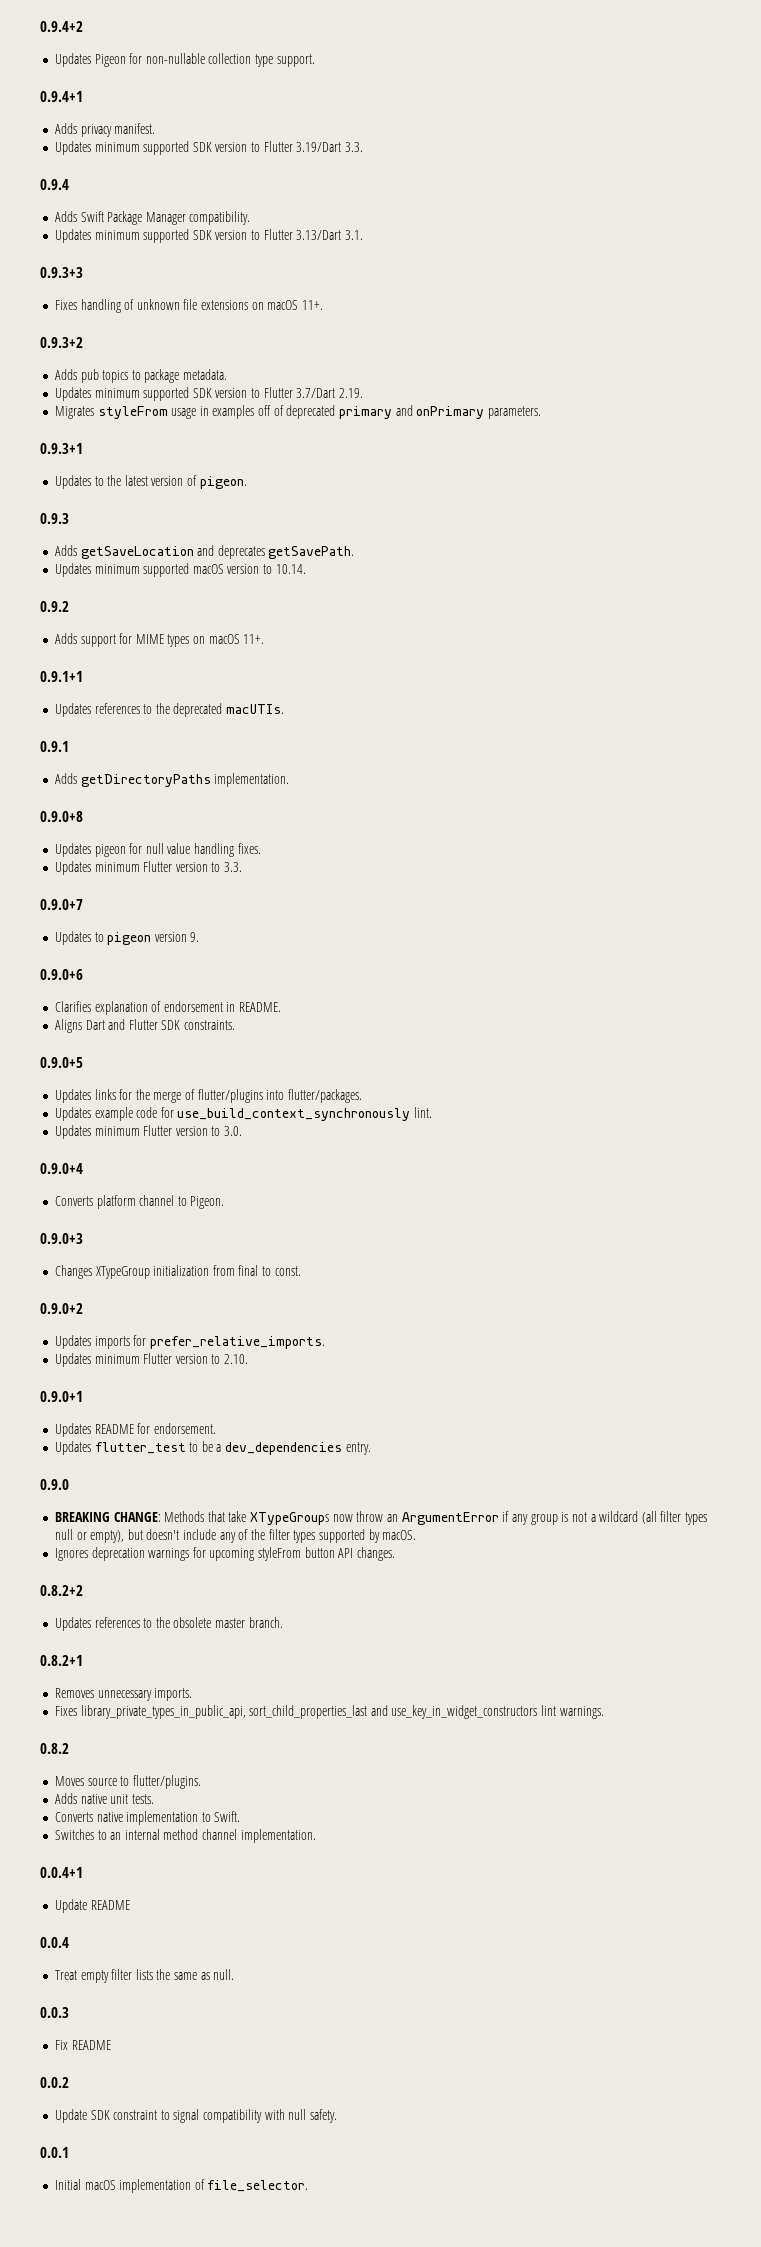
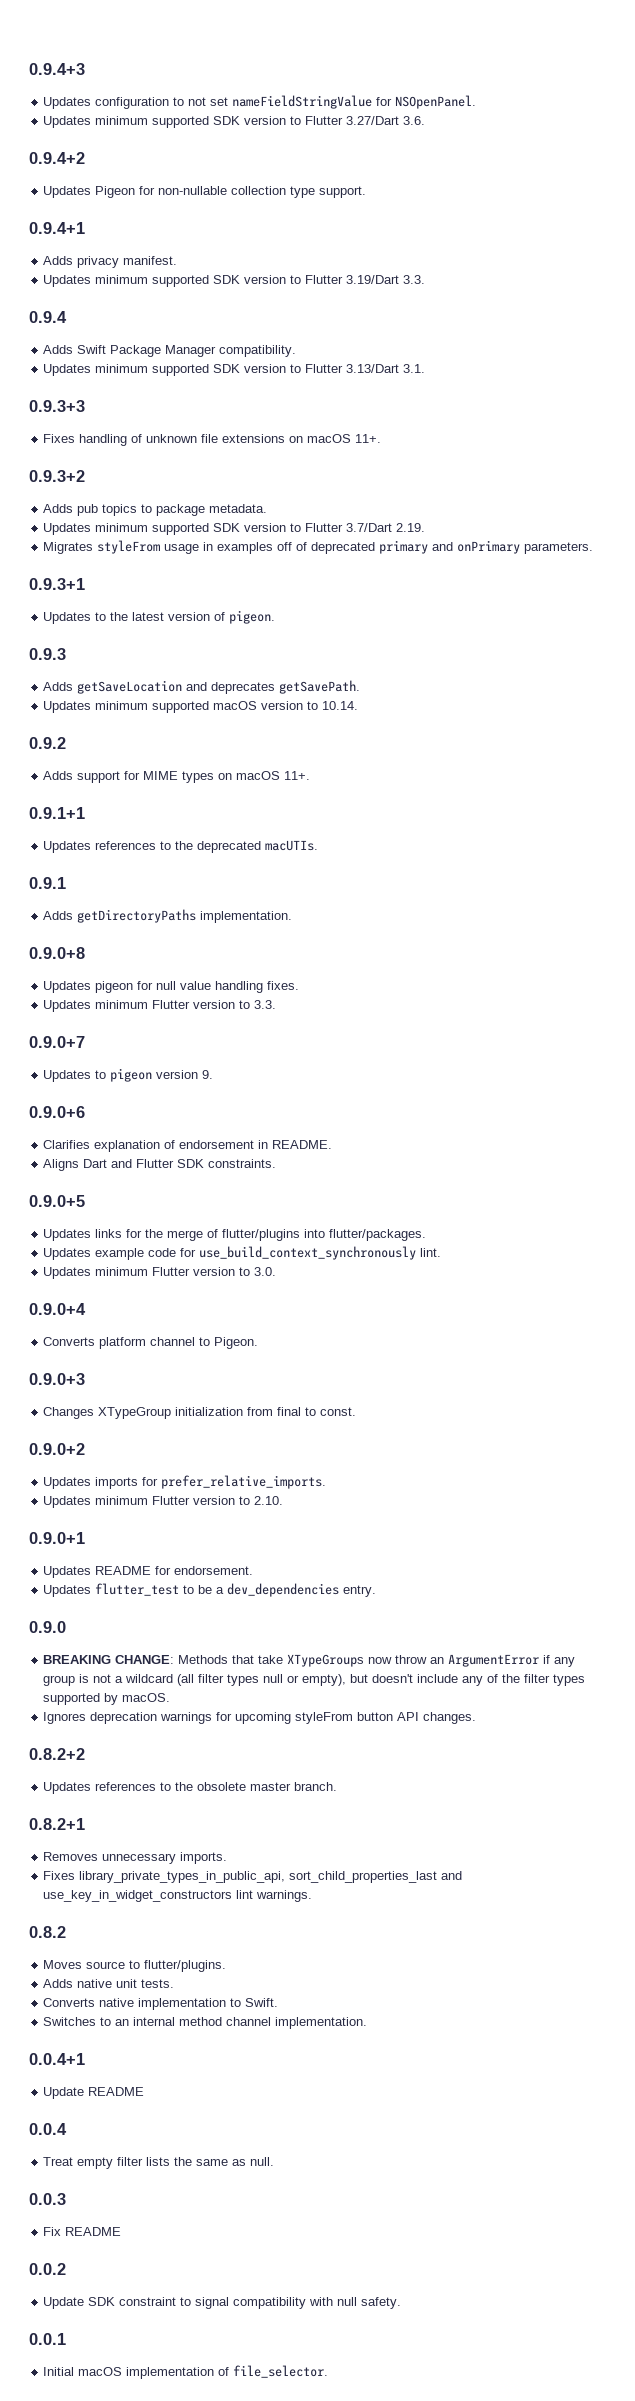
+ 0.9.4+3
+ Updates configuration to not set nameFieldStringValue for NSOpenPanel.
+ Updates minimum supported SDK version to Flutter 3.27/Dart 3.6.

